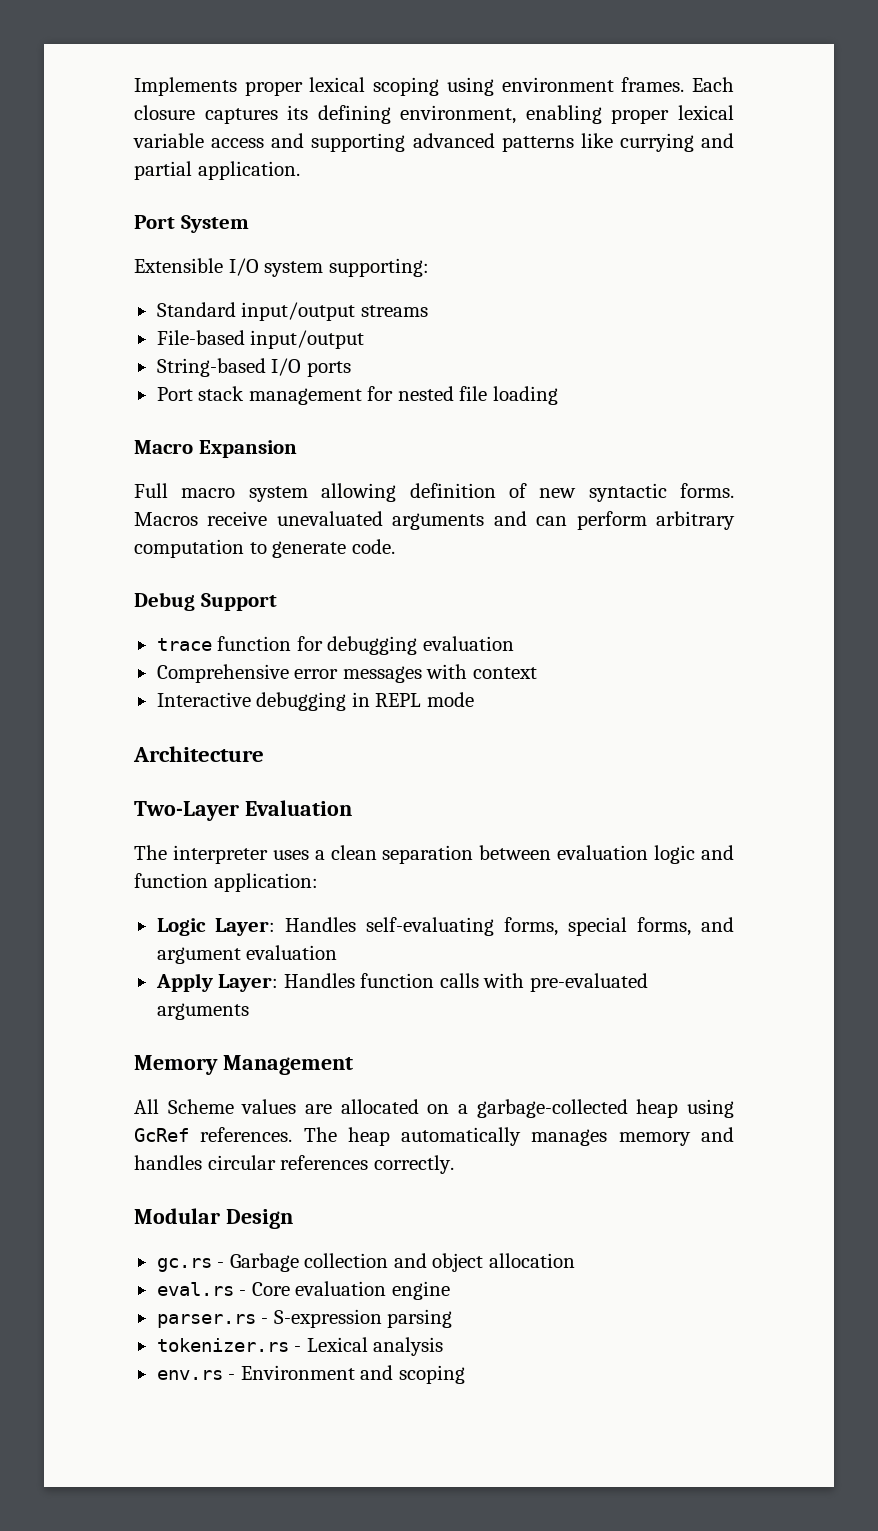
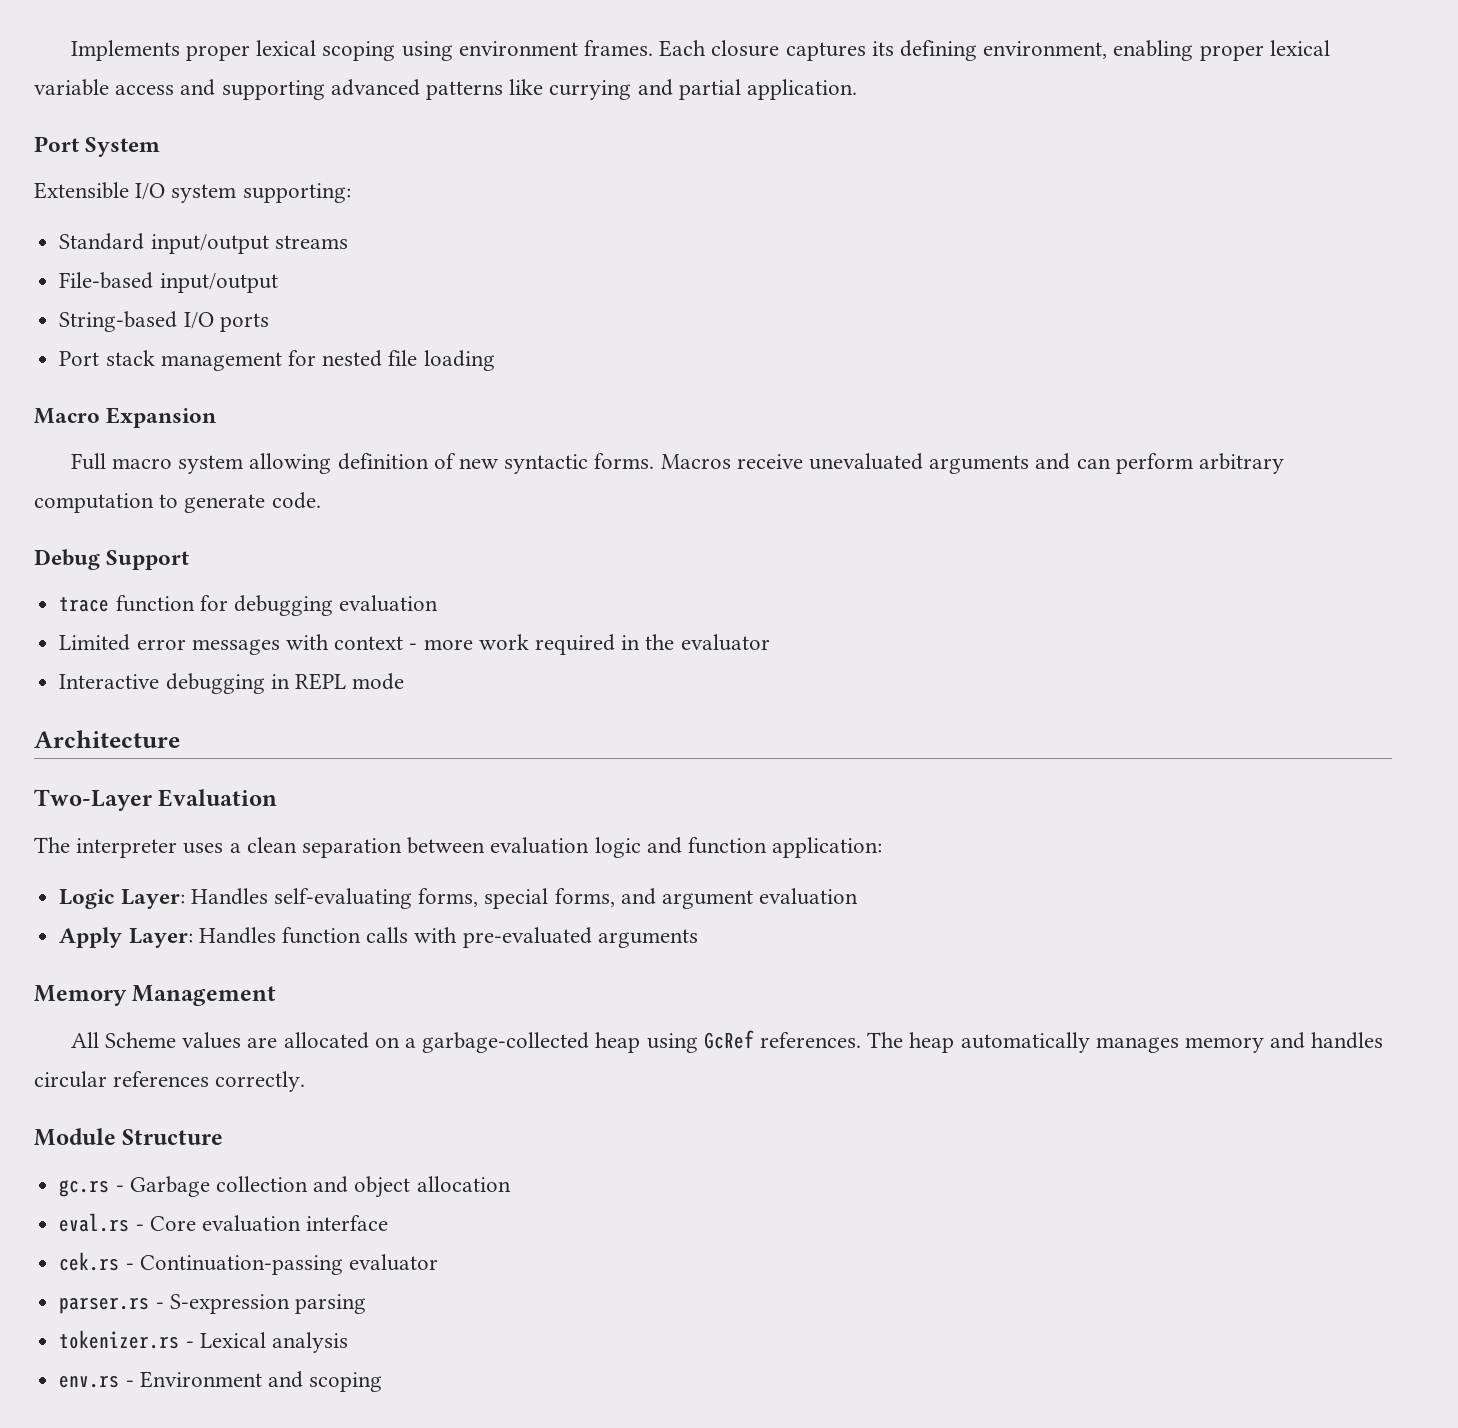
- Comprehensive error messages with context
+ Limited error messages with context - more work required in the evaluator
- Modular Design
+ Module Structure
- eval.rs - Core evaluation engine
+ eval.rs - Core evaluation interface
+ cek.rs - Continuation-passing evaluator

